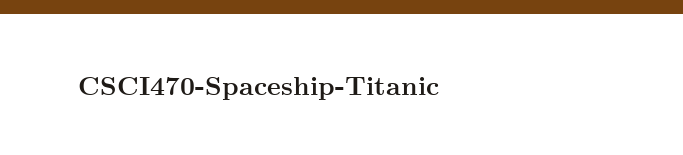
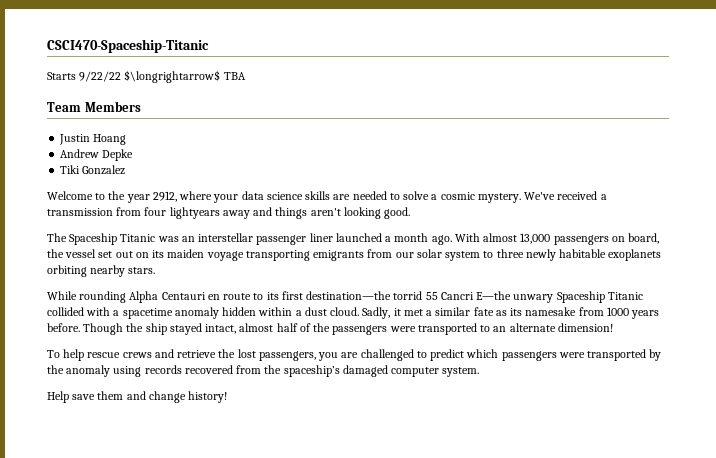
+ Starts 9/22/22 $\longrightarrow$ TBA
+ Team Members
+ Justin Hoang
+ Andrew Depke
+ Tiki Gonzalez
+ Welcome to the year 2912, where your data science skills are needed to solve a cosmic mystery. We've received a transmission from four lightyears away and things aren't looking good.
+ The Spaceship Titanic was an interstellar passenger liner launched a month ago. With almost 13,000 passengers on board, the vessel set out on its maiden voyage transporting emigrants from our solar system to three newly habitable exoplanets orbiting nearby stars.
+ While rounding Alpha Centauri en route to its first destination—the torrid 55 Cancri E—the unwary Spaceship Titanic collided with a spacetime anomaly hidden within a dust cloud. Sadly, it met a similar fate as its namesake from 1000 years before. Though the ship stayed intact, almost half of the passengers were transported to an alternate dimension!
+ To help rescue crews and retrieve the lost passengers, you are challenged to predict which passengers were transported by the anomaly using records recovered from the spaceship’s damaged computer system.
+ Help save them and change history!

